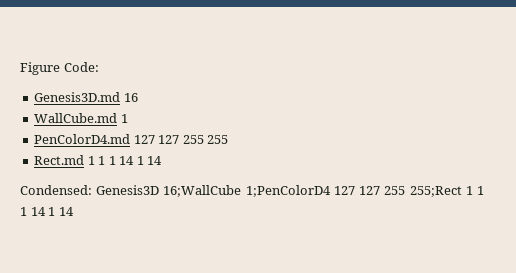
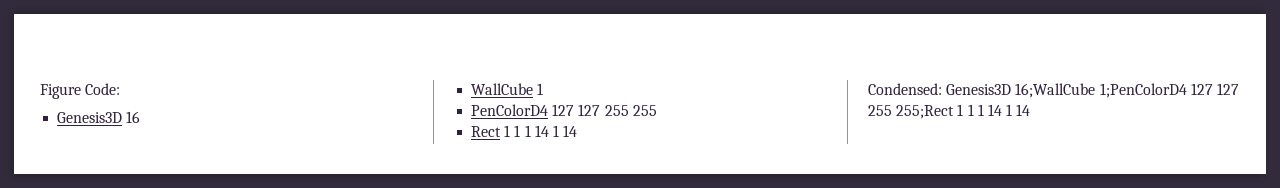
- Genesis3D.md 16
+ Genesis3D 16
- WallCube.md 1
+ WallCube 1
- PenColorD4.md 127 127 255 255
+ PenColorD4 127 127 255 255
- Rect.md 1 1 1 14 1 14
+ Rect 1 1 1 14 1 14

